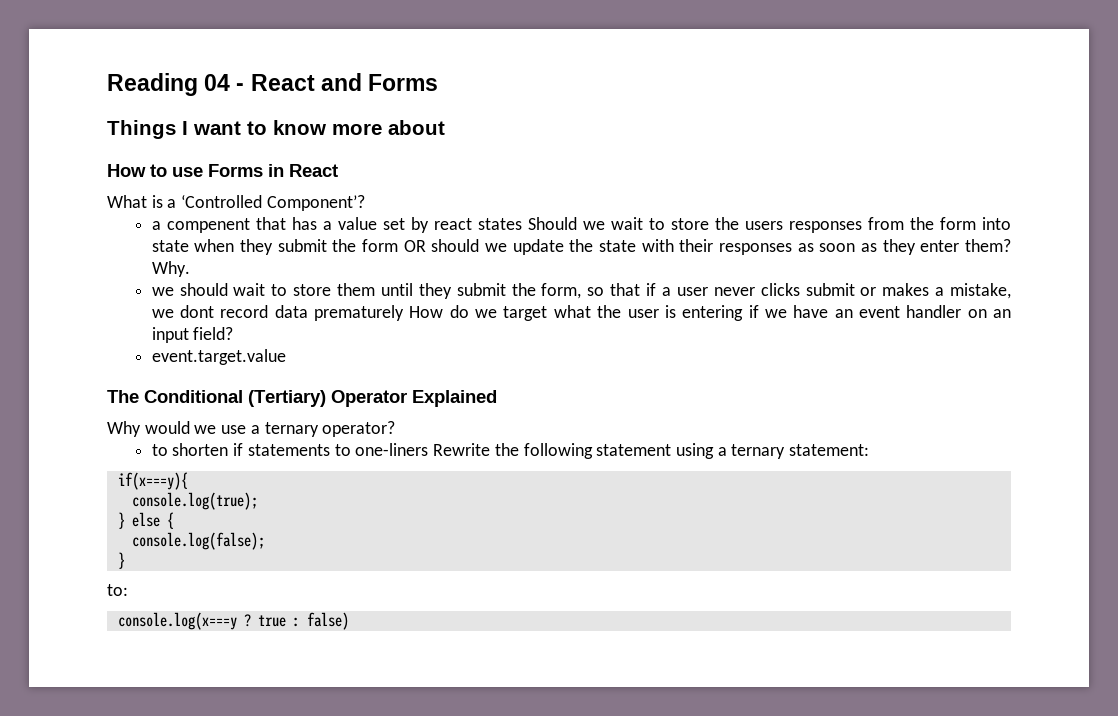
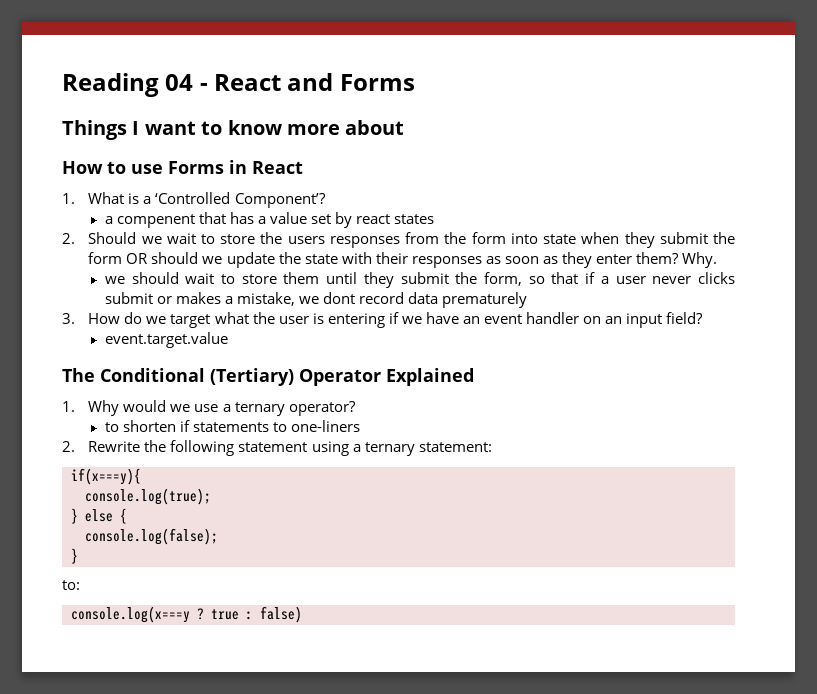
- What is a ‘Controlled Component’?
+ 1. What is a ‘Controlled Component’?
- a compenent that has a value set by react states Should we wait to store the users responses from the form into state when they submit the form OR should we update the state with their responses as soon as they enter them?
+ a compenent that has a value set by react states
+ 2. Should we wait to store the users responses from the form into state when they submit the form OR should we update the state with their responses as soon as they enter them?
- we should wait to store them until they submit the form, so that if a user never clicks submit or makes a mistake, we dont record data prematurely How do we target what the user is entering if we have an event handler on an input field?
+ we should wait to store them until they submit the form, so that if a user never clicks submit or makes a mistake, we dont record data prematurely
+ 3. How do we target what the user is entering if we have an event handler on an input field?
- Why would we use a ternary operator?
+ 1. Why would we use a ternary operator?
- to shorten if statements to one-liners Rewrite the following statement using a ternary statement:
+ to shorten if statements to one-liners
+ 2. Rewrite the following statement using a ternary statement:

